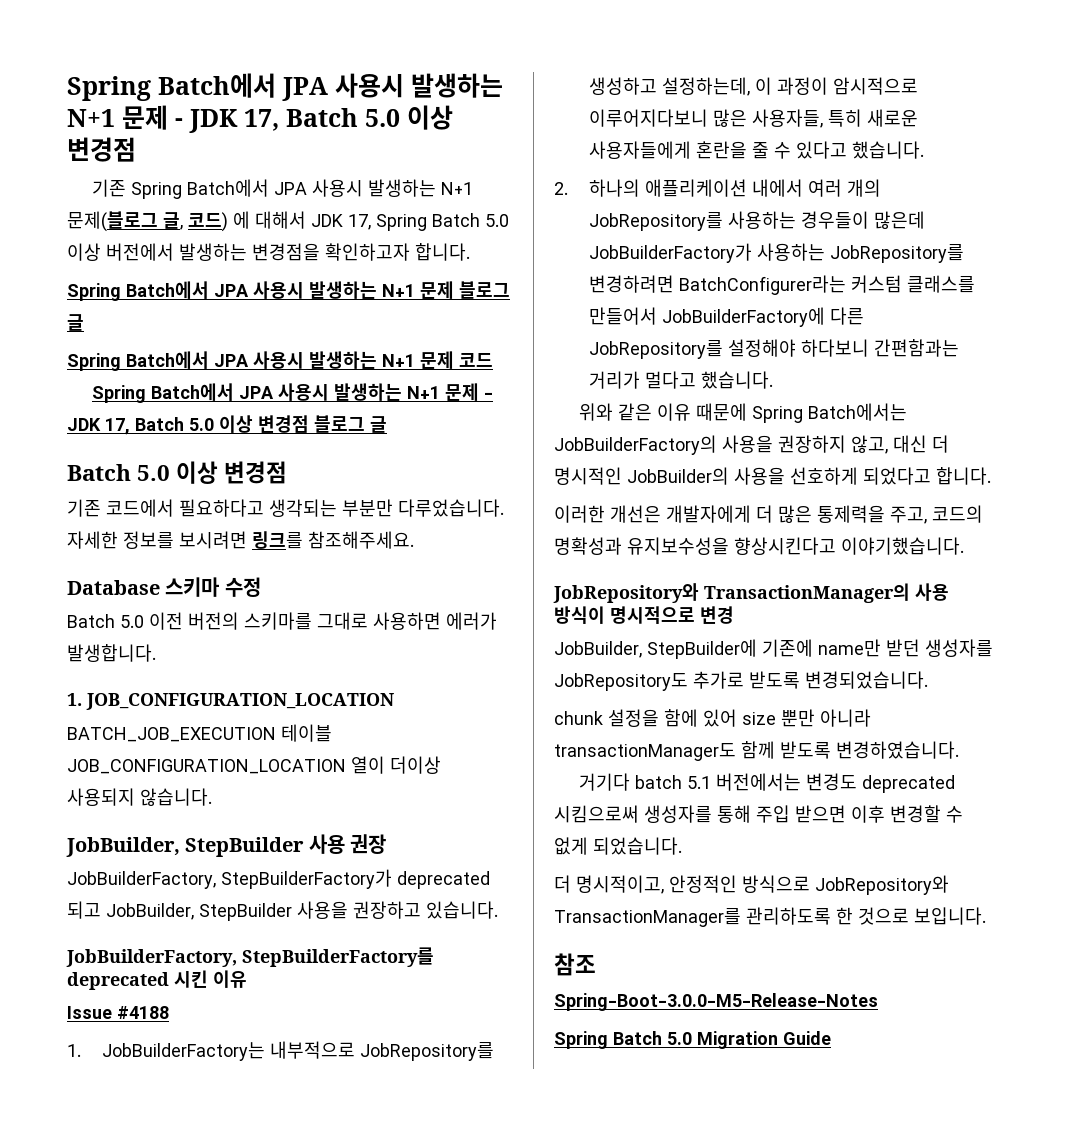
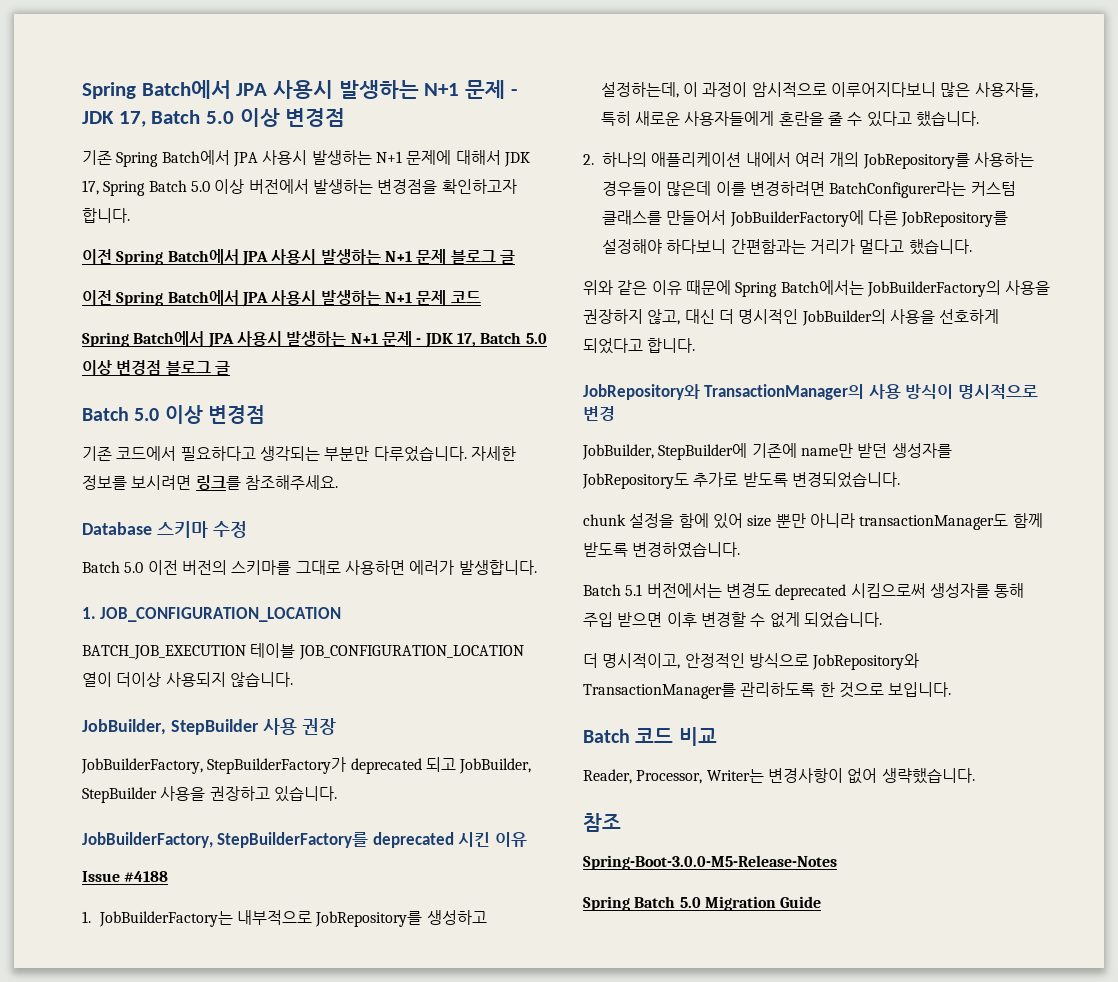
- 기존 Spring Batch에서 JPA 사용시 발생하는 N+1 문제(블로그 글, 코드) 에 대해서 JDK 17, Spring Batch 5.0 이상 버전에서 발생하는 변경점을 확인하고자 합니다.
+ 기존 Spring Batch에서 JPA 사용시 발생하는 N+1 문제에 대해서 JDK 17, Spring Batch 5.0 이상 버전에서 발생하는 변경점을 확인하고자 합니다.
- Spring Batch에서 JPA 사용시 발생하는 N+1 문제 블로그 글
+ 이전 Spring Batch에서 JPA 사용시 발생하는 N+1 문제 블로그 글
- Spring Batch에서 JPA 사용시 발생하는 N+1 문제 코드
+ 이전 Spring Batch에서 JPA 사용시 발생하는 N+1 문제 코드
- 2. 하나의 애플리케이션 내에서 여러 개의 JobRepository를 사용하는 경우들이 많은데 JobBuilderFactory가 사용하는 JobRepository를 변경하려면 BatchConfigurer라는 커스텀 클래스를 만들어서 JobBuilderFactory에 다른 JobRepository를 설정해야 하다보니 간편함과는 거리가 멀다고 했습니다.
+ 2. 하나의 애플리케이션 내에서 여러 개의 JobRepository를 사용하는 경우들이 많은데 이를 변경하려면 BatchConfigurer라는 커스텀 클래스를 만들어서 JobBuilderFactory에 다른 JobRepository를 설정해야 하다보니 간편함과는 거리가 멀다고 했습니다.
- 이러한 개선은 개발자에게 더 많은 통제력을 주고, 코드의 명확성과 유지보수성을 향상시킨다고 이야기했습니다.
- 거기다 batch 5.1 버전에서는 변경도 deprecated 시킴으로써 생성자를 통해 주입 받으면 이후 변경할 수 없게 되었습니다.
+ Batch 5.1 버전에서는 변경도 deprecated 시킴으로써 생성자를 통해 주입 받으면 이후 변경할 수 없게 되었습니다.
+ Batch 코드 비교
+ Reader, Processor, Writer는 변경사항이 없어 생략했습니다.

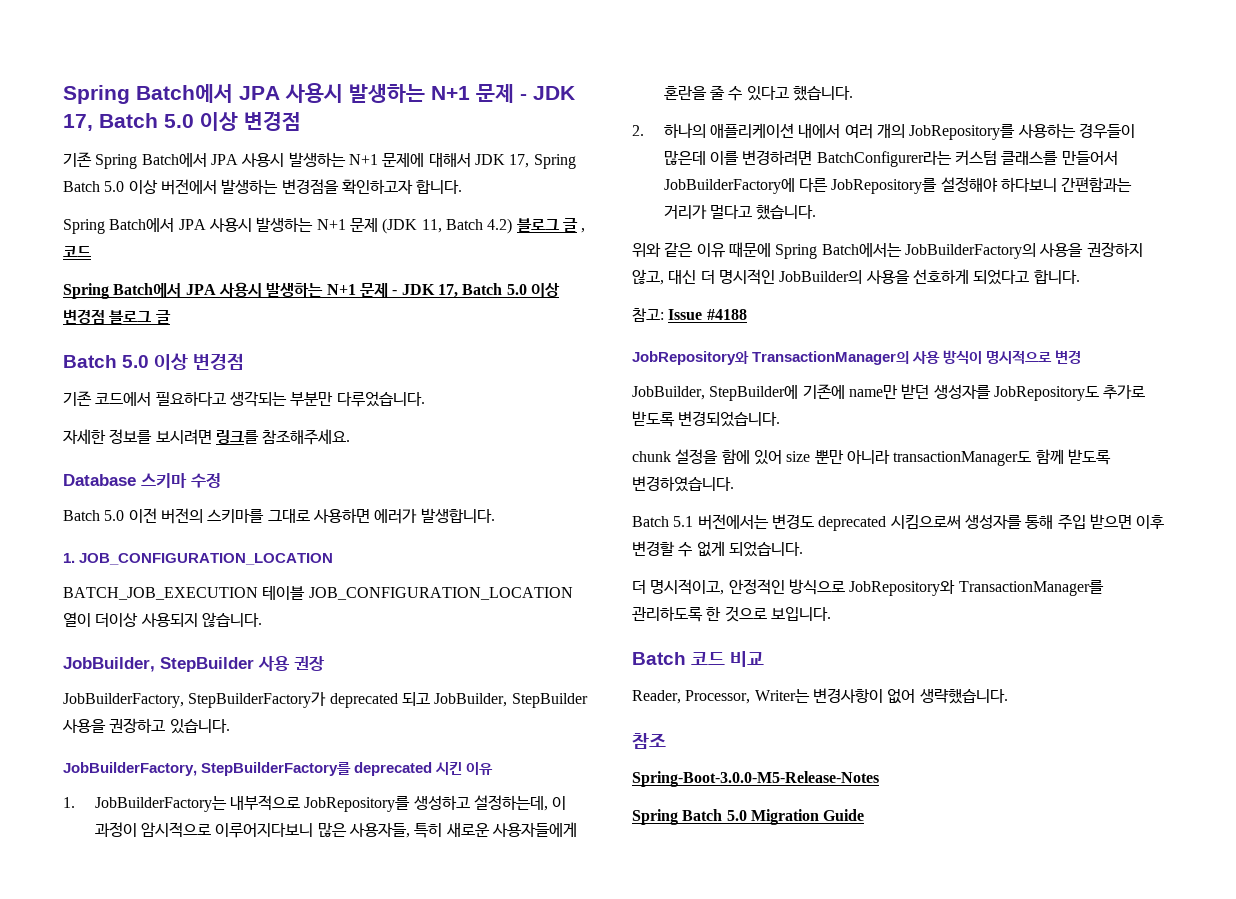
- 이전 Spring Batch에서 JPA 사용시 발생하는 N+1 문제 블로그 글
- 이전 Spring Batch에서 JPA 사용시 발생하는 N+1 문제 코드
+ Spring Batch에서 JPA 사용시 발생하는 N+1 문제 (JDK 11, Batch 4.2) 블로그 글 , 코드
- 기존 코드에서 필요하다고 생각되는 부분만 다루었습니다. 자세한 정보를 보시려면 링크를 참조해주세요.
+ 기존 코드에서 필요하다고 생각되는 부분만 다루었습니다.
+ 자세한 정보를 보시려면 링크를 참조해주세요.
- Issue #4188
+ 참고: Issue #4188

